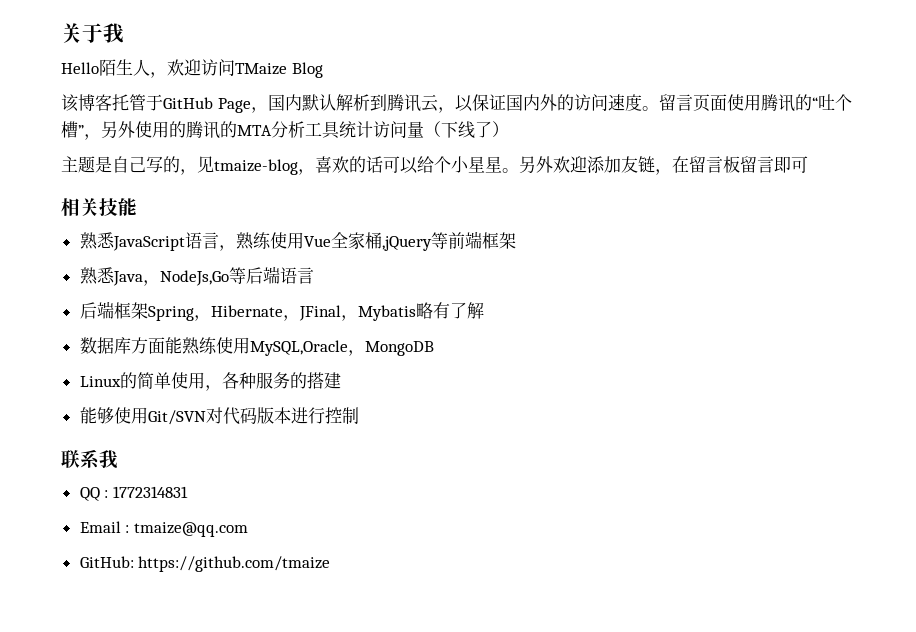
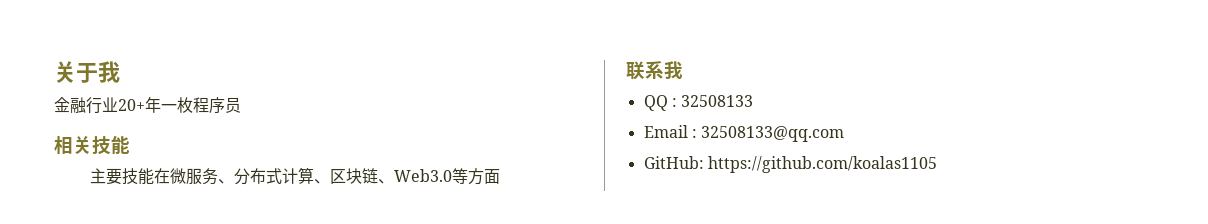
- Hello陌生人，欢迎访问TMaize Blog
- 该博客托管于GitHub Page，国内默认解析到腾讯云，以保证国内外的访问速度。留言页面使用腾讯的“吐个槽”，另外使用的腾讯的MTA分析工具统计访问量（下线了）
- 主题是自己写的，见tmaize-blog，喜欢的话可以给个小星星。另外欢迎添加友链，在留言板留言即可
+ 金融行业20+年一枚程序员
  相关技能
- 熟悉JavaScript语言，熟练使用Vue全家桶,jQuery等前端框架
- 熟悉Java，NodeJs,Go等后端语言
- 后端框架Spring，Hibernate，JFinal，Mybatis略有了解
- 数据库方面能熟练使用MySQL,Oracle，MongoDB
- Linux的简单使用，各种服务的搭建
- 能够使用Git/SVN对代码版本进行控制
+ 主要技能在微服务、分布式计算、区块链、Web3.0等方面
- QQ : 1772314831
+ QQ : 32508133
- Email : tmaize@qq.com
+ Email : 32508133@qq.com
- GitHub: https://github.com/tmaize
+ GitHub: https://github.com/koalas1105

